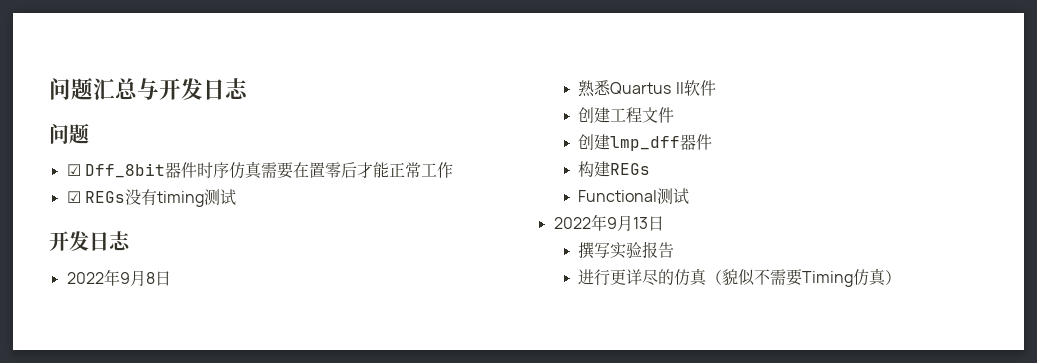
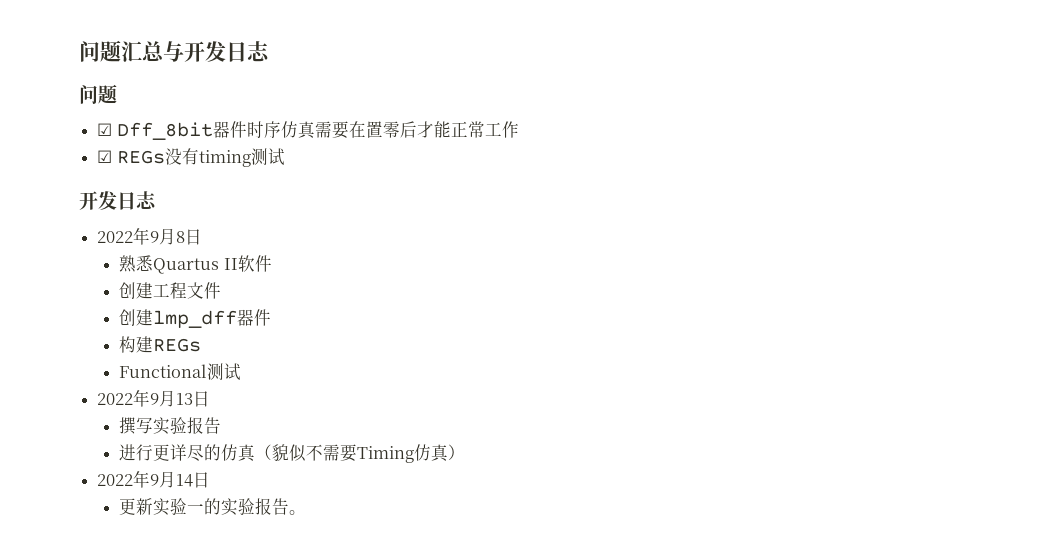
+ 2022年9月14日
+ 更新实验一的实验报告。

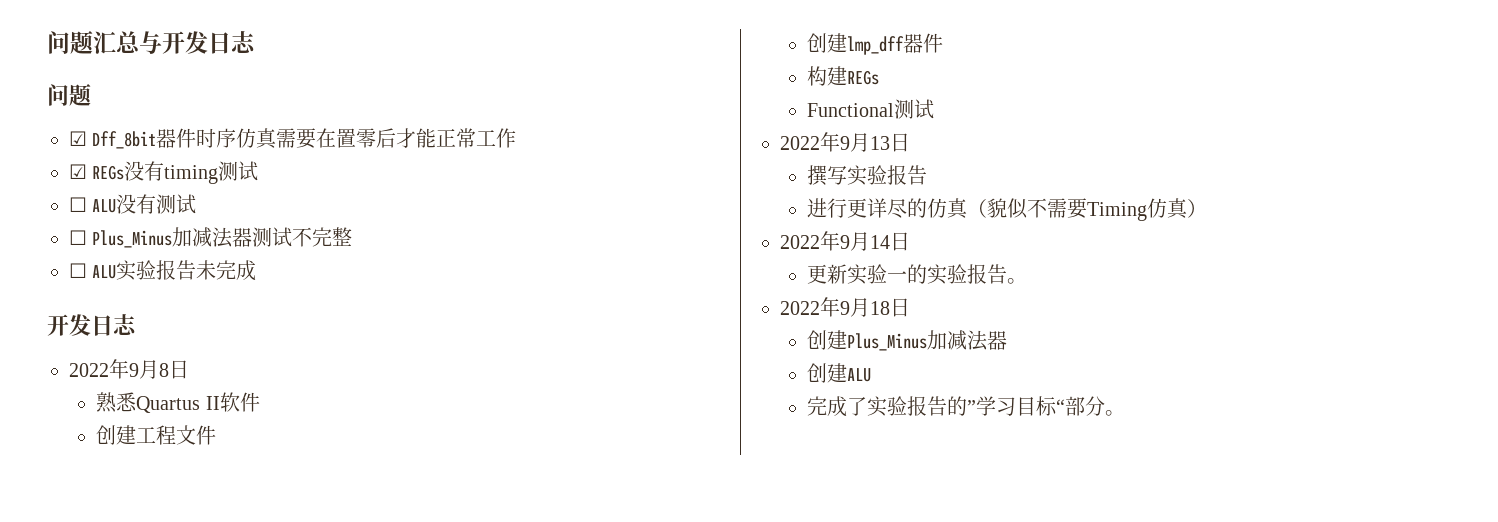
+ ☐ ALU没有测试
+ ☐ Plus_Minus加减法器测试不完整
+ ☐ ALU实验报告未完成
+ 2022年9月18日
+ 创建Plus_Minus加减法器
+ 创建ALU
+ 完成了实验报告的”学习目标“部分。

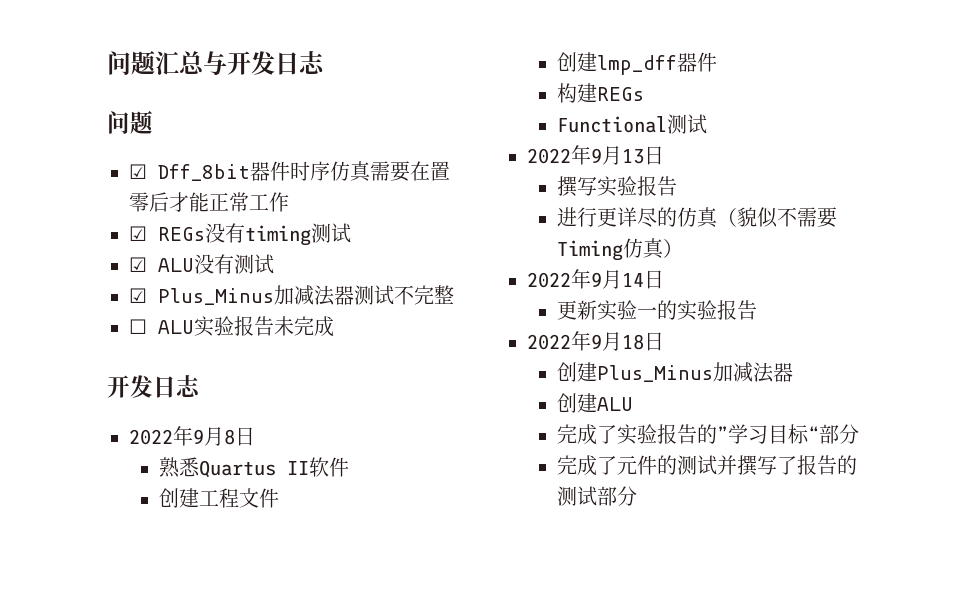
- ☐ ALU没有测试
+ ☑ ALU没有测试
- ☐ Plus_Minus加减法器测试不完整
+ ☑ Plus_Minus加减法器测试不完整
- 更新实验一的实验报告。
+ 更新实验一的实验报告
- 完成了实验报告的”学习目标“部分。
+ 完成了实验报告的”学习目标“部分
+ 完成了元件的测试并撰写了报告的测试部分

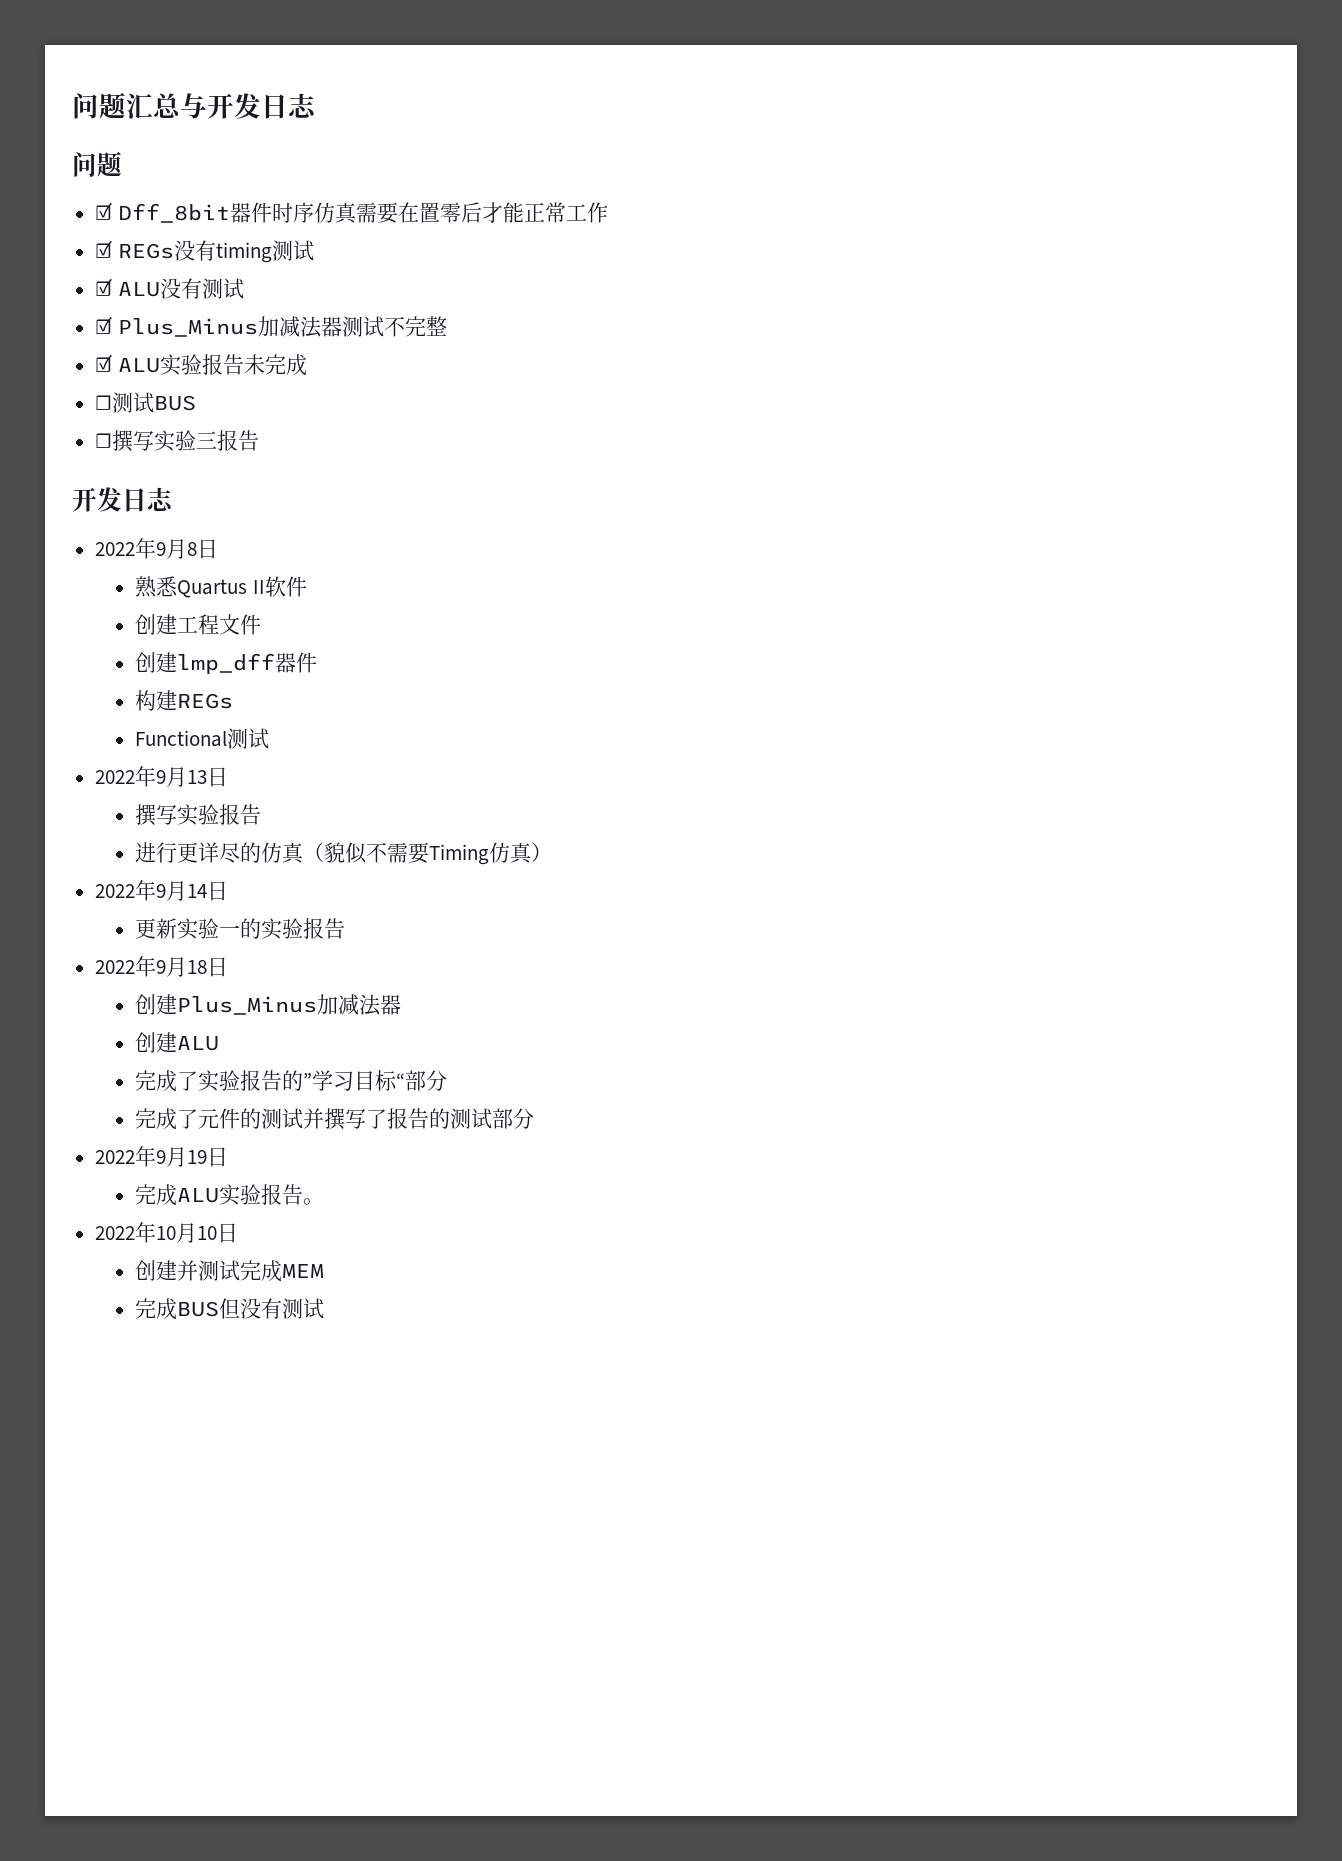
- ☐ ALU实验报告未完成
+ ☑ ALU实验报告未完成
+ ☐测试BUS
+ ☐撰写实验三报告
+ 2022年9月19日
+ 完成ALU实验报告。
+ 2022年10月10日
+ 创建并测试完成MEM
+ 完成BUS但没有测试

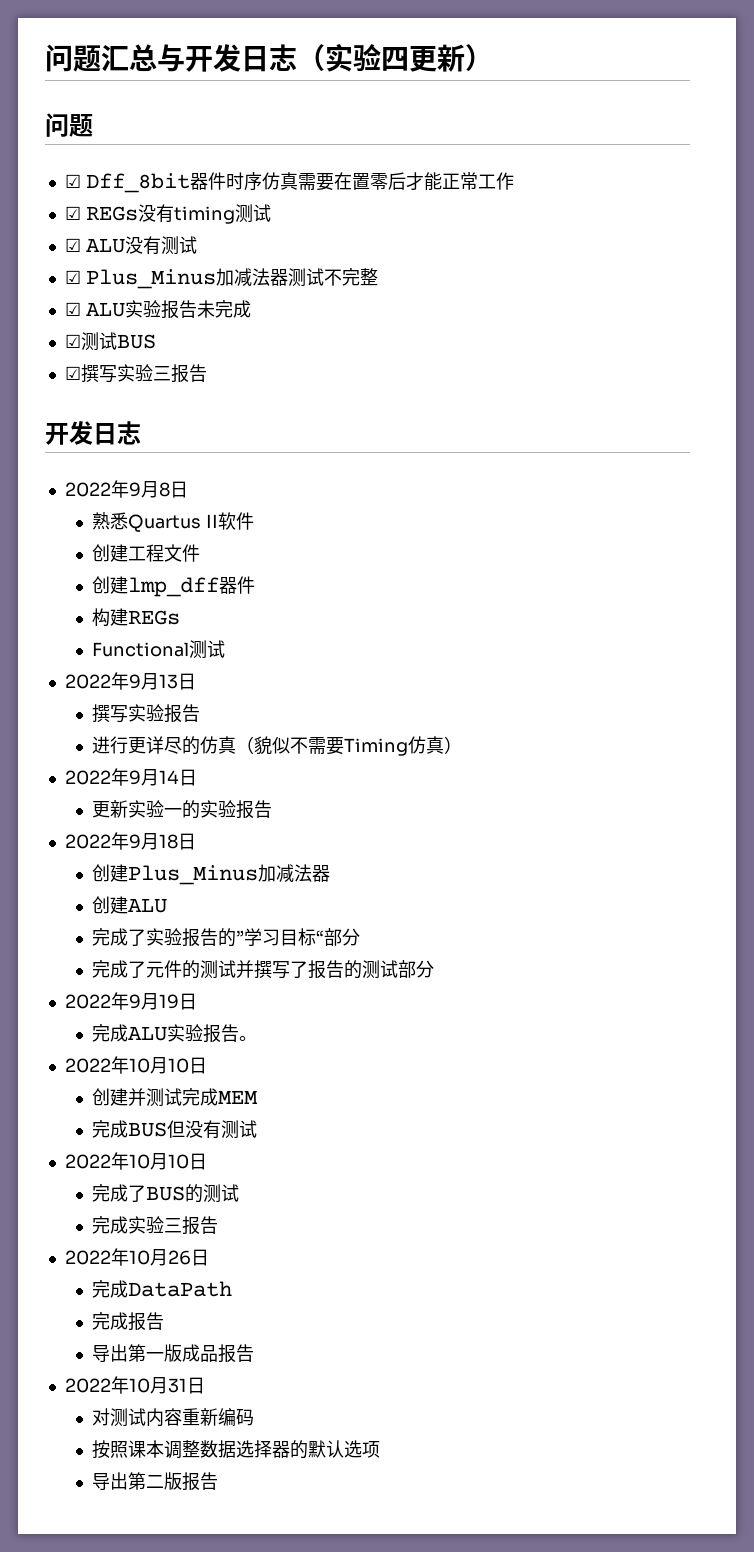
- 问题汇总与开发日志
+ 问题汇总与开发日志（实验四更新）
- ☐测试BUS
+ ☑测试BUS
- ☐撰写实验三报告
+ ☑撰写实验三报告
  完成BUS但没有测试
+ 2022年10月10日
+ 完成了BUS的测试
+ 完成实验三报告
+ 2022年10月26日
+ 完成DataPath
+ 完成报告
+ 导出第一版成品报告
+ 2022年10月31日
+ 对测试内容重新编码
+ 按照课本调整数据选择器的默认选项
+ 导出第二版报告

